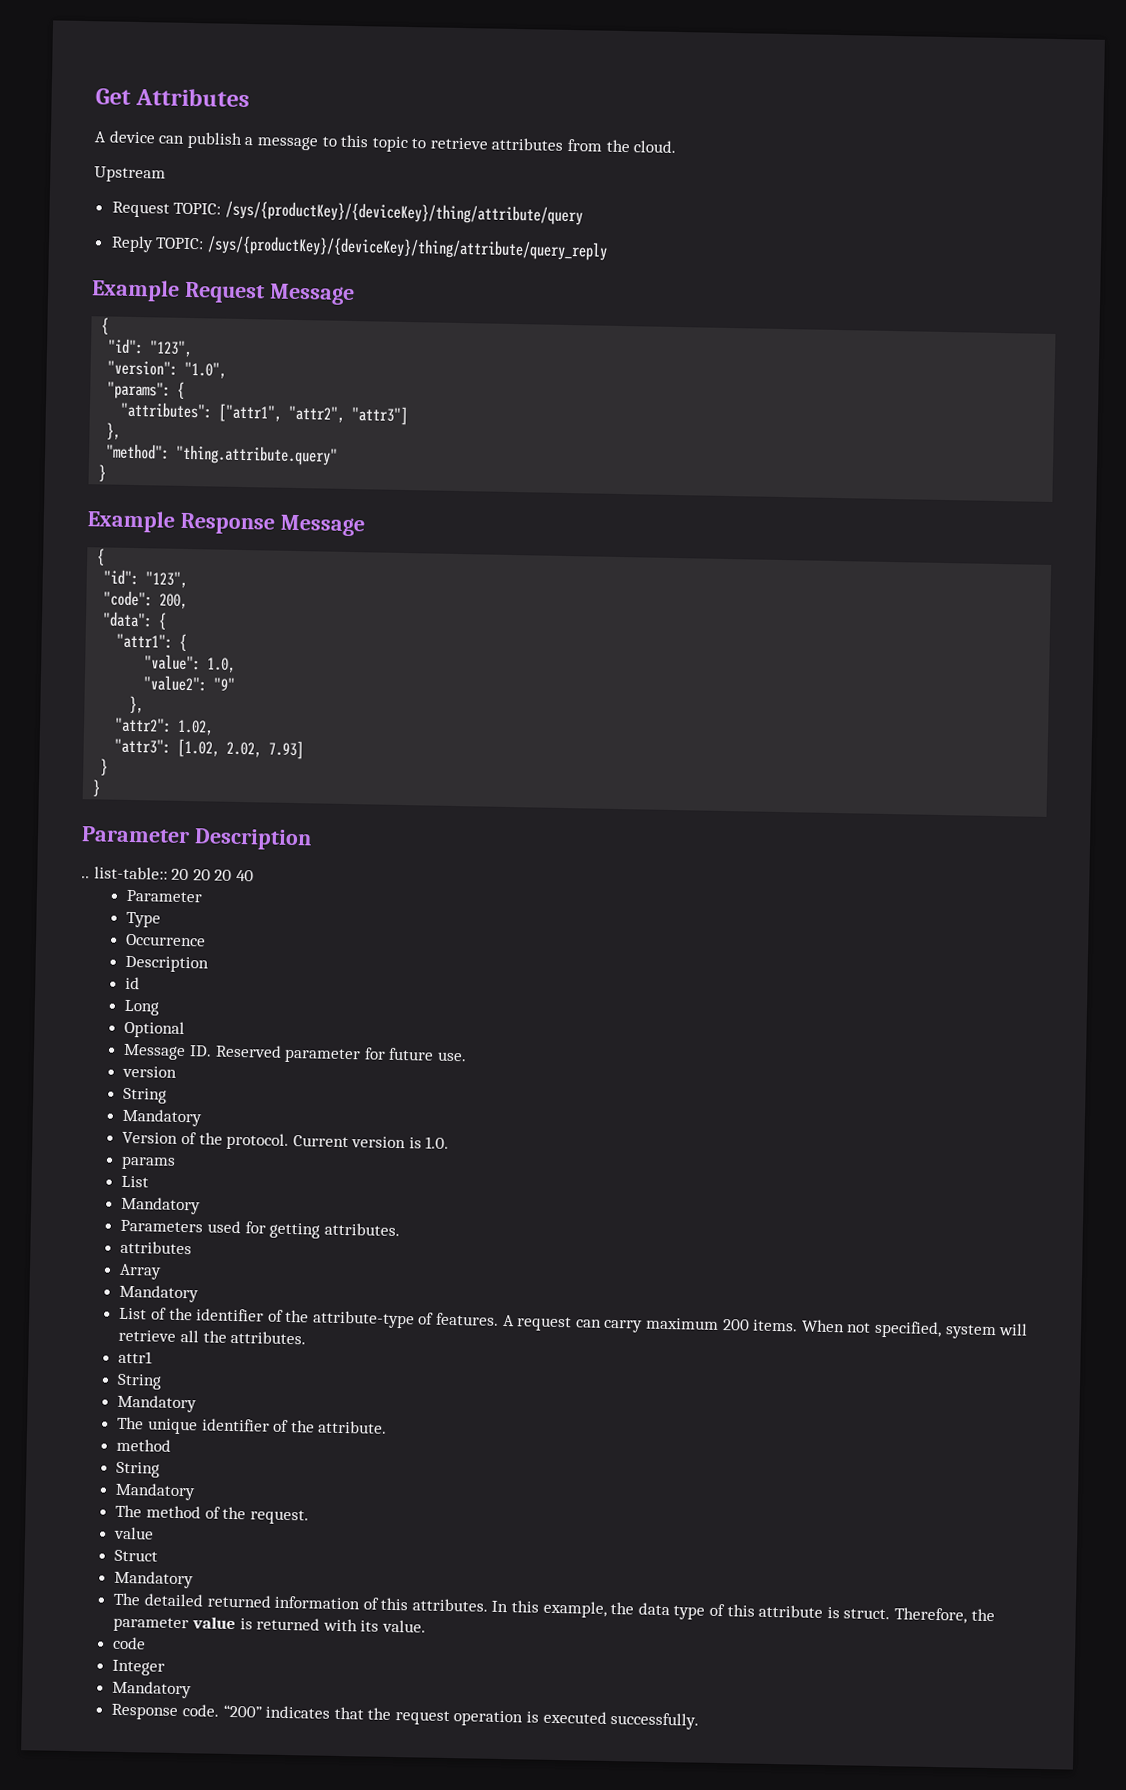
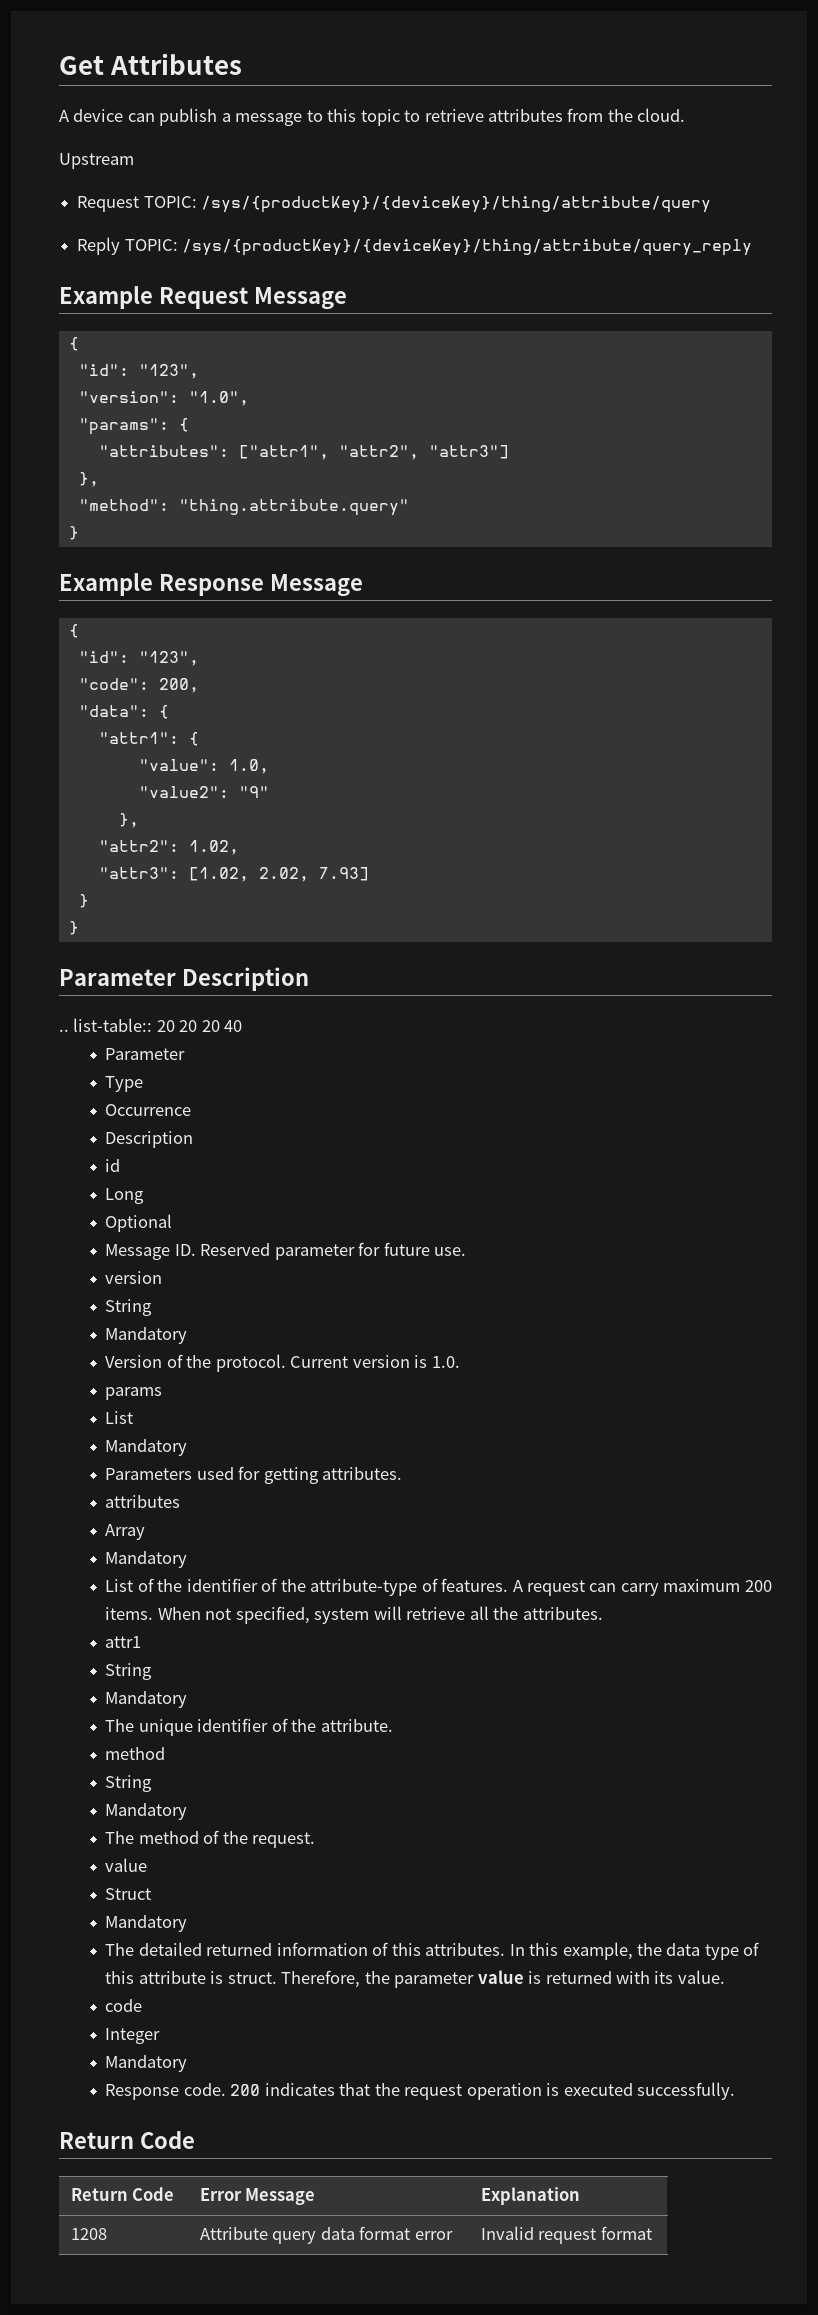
- “200” indicates that the request operation is executed successfully.
+ 200 indicates that the request operation is executed successfully.
+ Return Code
+ Return Code | Error Message | Explanation
+ 1208 | Attribute query data format error | Invalid request format

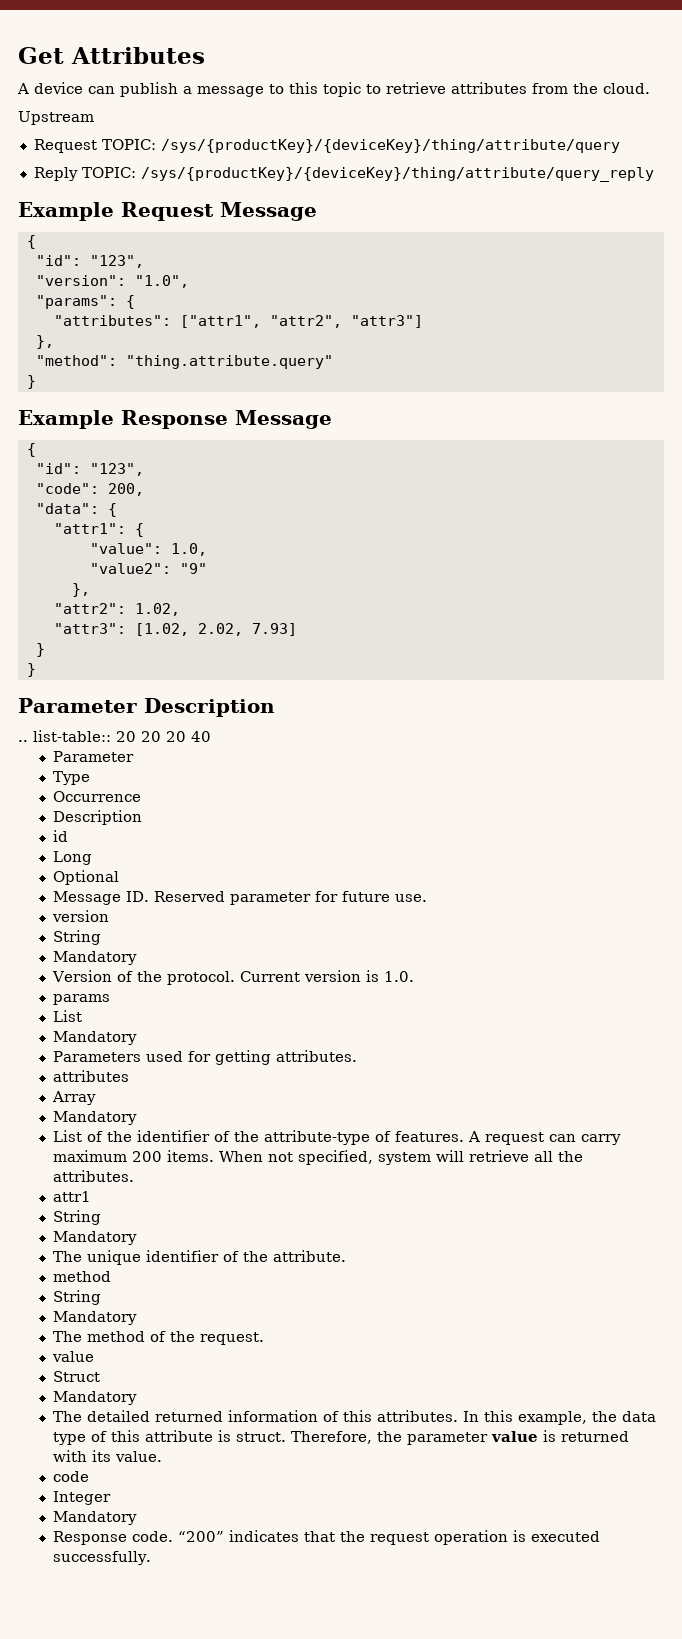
- 200 indicates that the request operation is executed successfully.
- Return Code
- Return Code | Error Message | Explanation
- 1208 | Attribute query data format error | Invalid request format
+ “200” indicates that the request operation is executed successfully.

